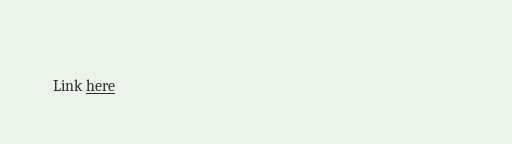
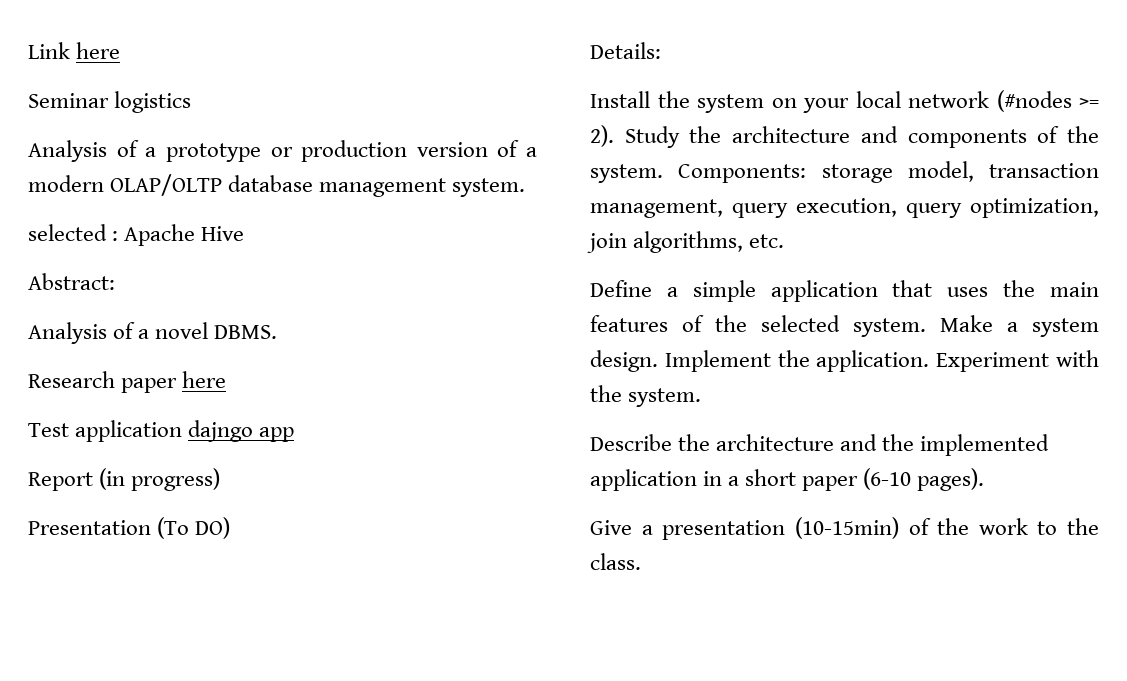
+ Seminar logistics
+ Analysis of a prototype or production version of a modern OLAP/OLTP database management system.
+ selected : Apache Hive
+ Abstract:
+ Analysis of a novel DBMS.
+ Research paper here
+ Test application dajngo app
+ Report (in progress)
+ Presentation (To DO)
+ Details:
+ Install the system on your local network (#nodes >= 2). Study the architecture and components of the system. Components: storage model, transaction management, query execution, query optimization, join algorithms, etc.
+ Define a simple application that uses the main features of the selected system. Make a system design. Implement the application. Experiment with the system.
+ Describe the architecture and the implemented application in a short paper (6-10 pages).
+ Give a presentation (10-15min) of the work to the class.

